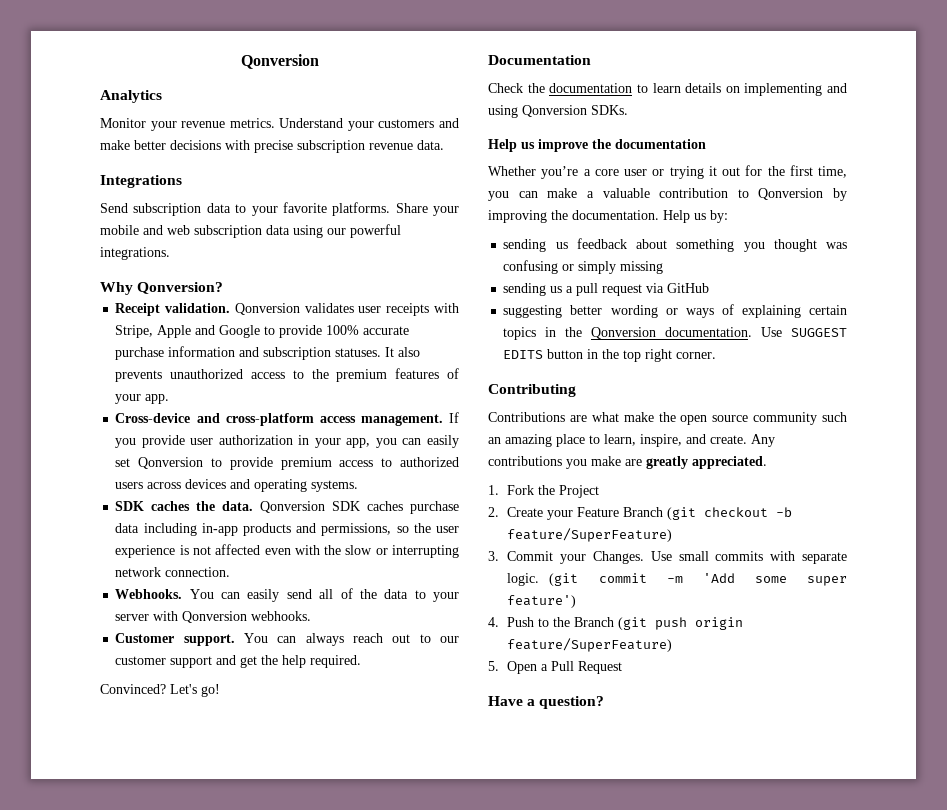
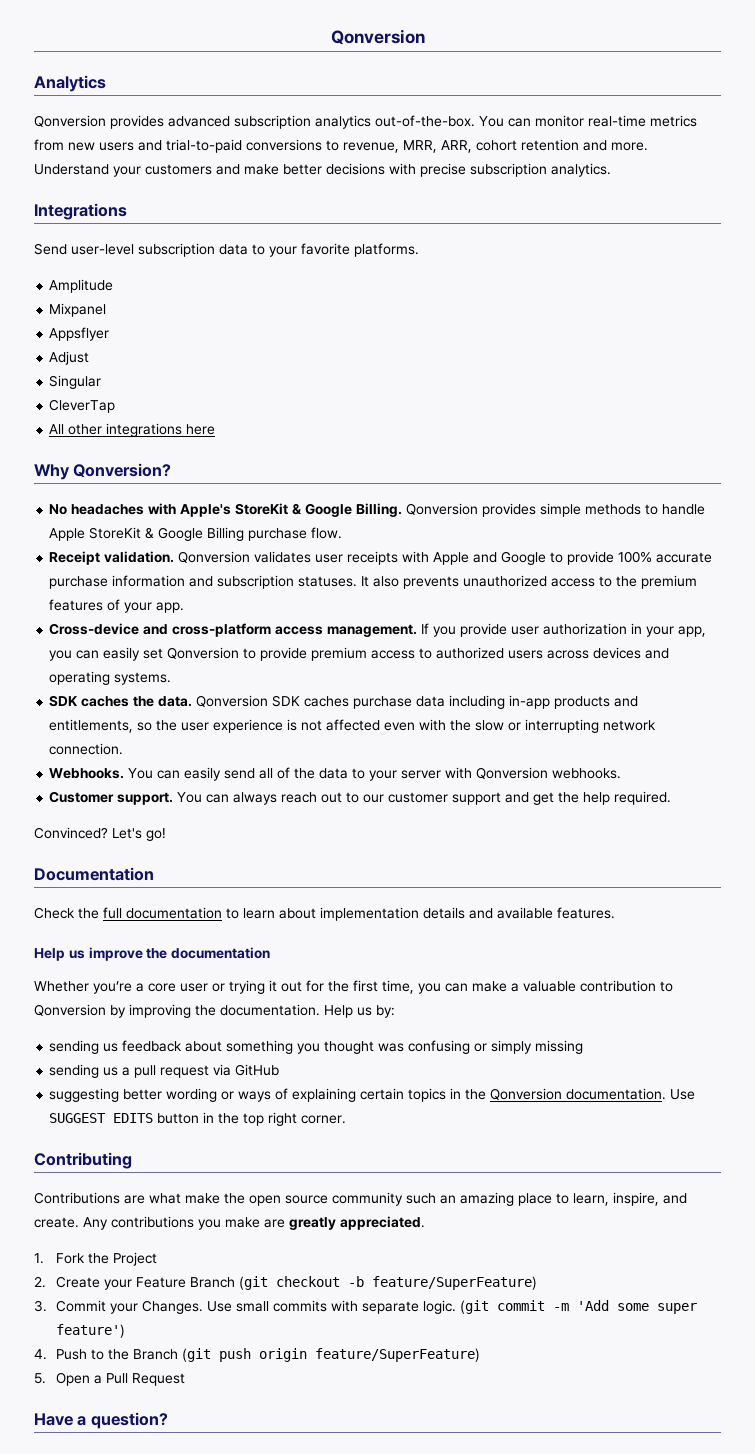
- Monitor your revenue metrics.
+ Qonversion provides advanced subscription analytics out-of-the-box. You can monitor real-time metrics from new users and trial-to-paid conversions to revenue, MRR, ARR, cohort retention and more.
- Understand your customers and make better decisions with precise subscription revenue data.
+ Understand your customers and make better decisions with precise subscription analytics.
- Send subscription data to your favorite platforms. Share your mobile and web subscription data using our powerful integrations.
+ Send user-level subscription data to your favorite platforms.
+ Amplitude
+ Mixpanel
+ Appsflyer
+ Adjust
+ Singular
+ CleverTap
+ All other integrations here
  Why Qonversion?
+ No headaches with Apple's StoreKit & Google Billing. Qonversion provides simple methods to handle Apple StoreKit & Google Billing purchase flow.
- Qonversion validates user receipts with Stripe, Apple and Google to provide 100% accurate purchase information and subscription statuses.
+ Qonversion validates user receipts with Apple and Google to provide 100% accurate purchase information and subscription statuses.
- Qonversion SDK caches purchase data including in-app products and permissions, so the user experience is not affected even with the slow or interrupting network connection.
+ Qonversion SDK caches purchase data including in-app products and entitlements, so the user experience is not affected even with the slow or interrupting network connection.
- Check the documentation to learn details on implementing and using Qonversion SDKs.
+ Check the full documentation to learn about implementation details and available features.

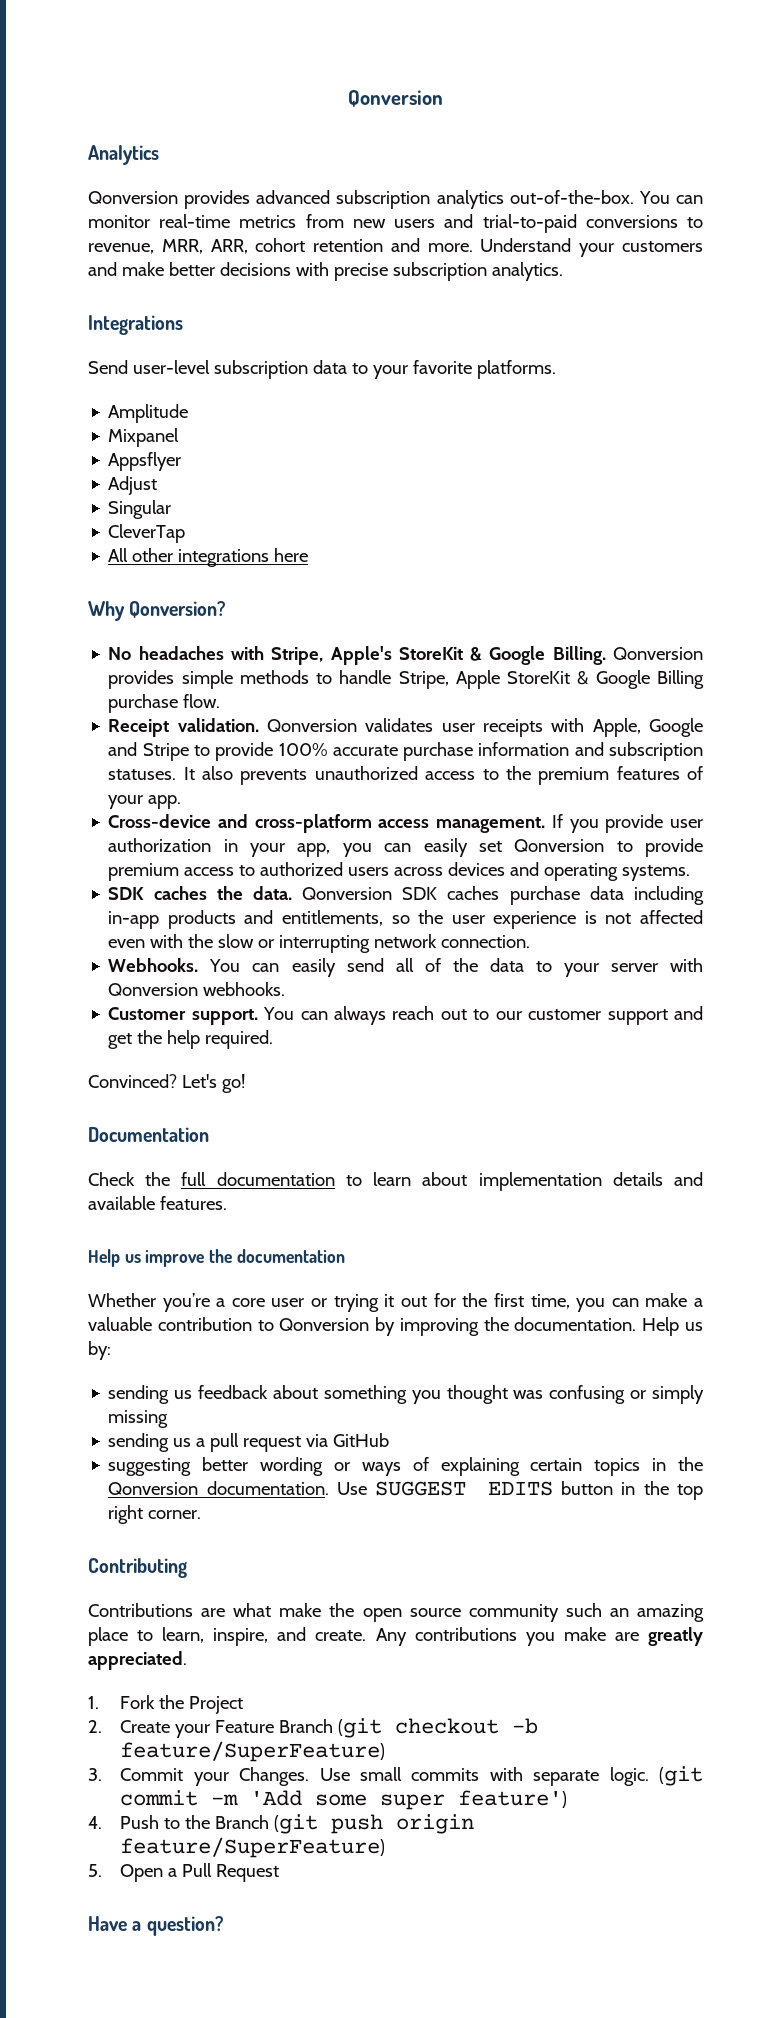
- No headaches with Apple's StoreKit & Google Billing.
+ No headaches with Stripe, Apple's StoreKit & Google Billing.
- Qonversion provides simple methods to handle Apple StoreKit & Google Billing purchase flow.
+ Qonversion provides simple methods to handle Stripe, Apple StoreKit & Google Billing purchase flow.
- Qonversion validates user receipts with Apple and Google to provide 100% accurate purchase information and subscription statuses.
+ Qonversion validates user receipts with Apple, Google and Stripe to provide 100% accurate purchase information and subscription statuses.

